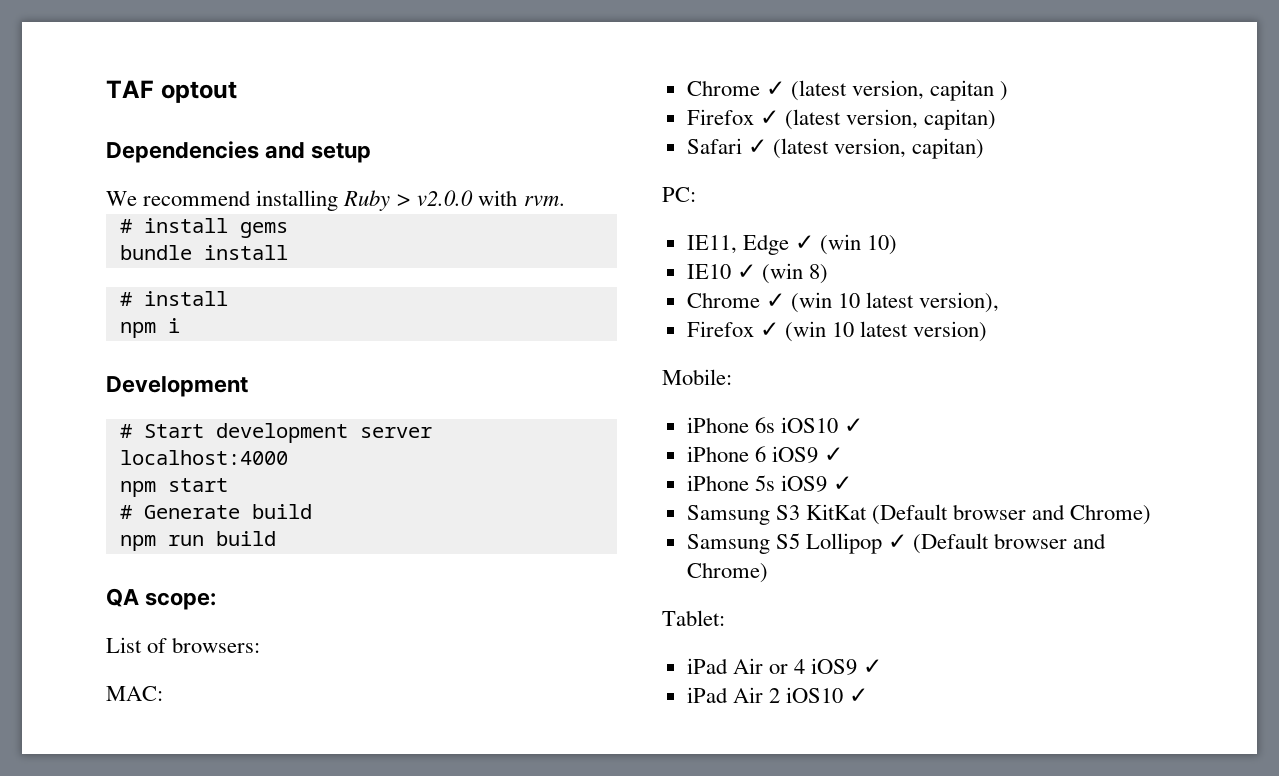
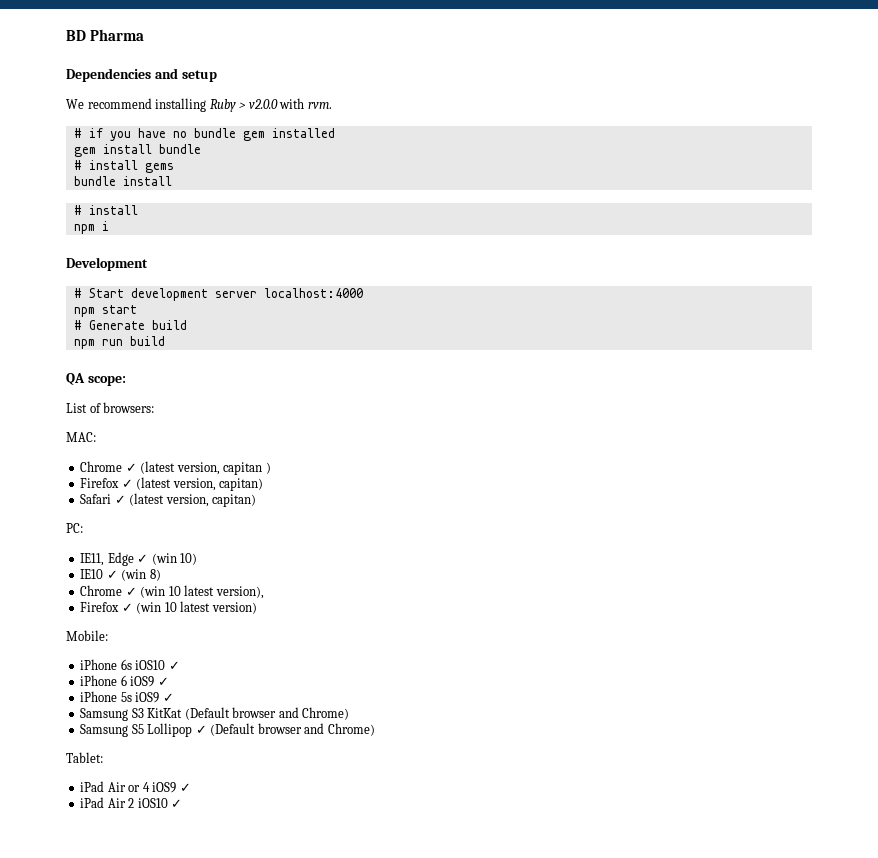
- TAF optout
+ BD Pharma
+ # if you have no bundle gem installed
+ gem install bundle

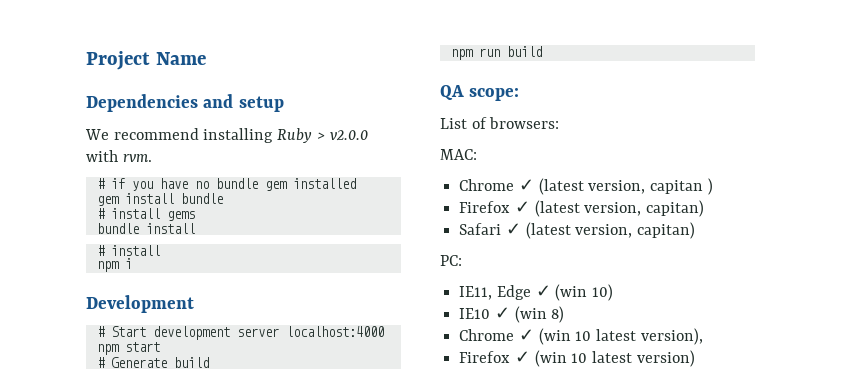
- BD Pharma
+ Project Name
- Mobile:
- iPhone 6s iOS10 ✓
- iPhone 6 iOS9 ✓
- iPhone 5s iOS9 ✓
- Samsung S3 KitKat (Default browser and Chrome)
- Samsung S5 Lollipop ✓ (Default browser and Chrome)
- Tablet:
- iPad Air or 4 iOS9 ✓
- iPad Air 2 iOS10 ✓

